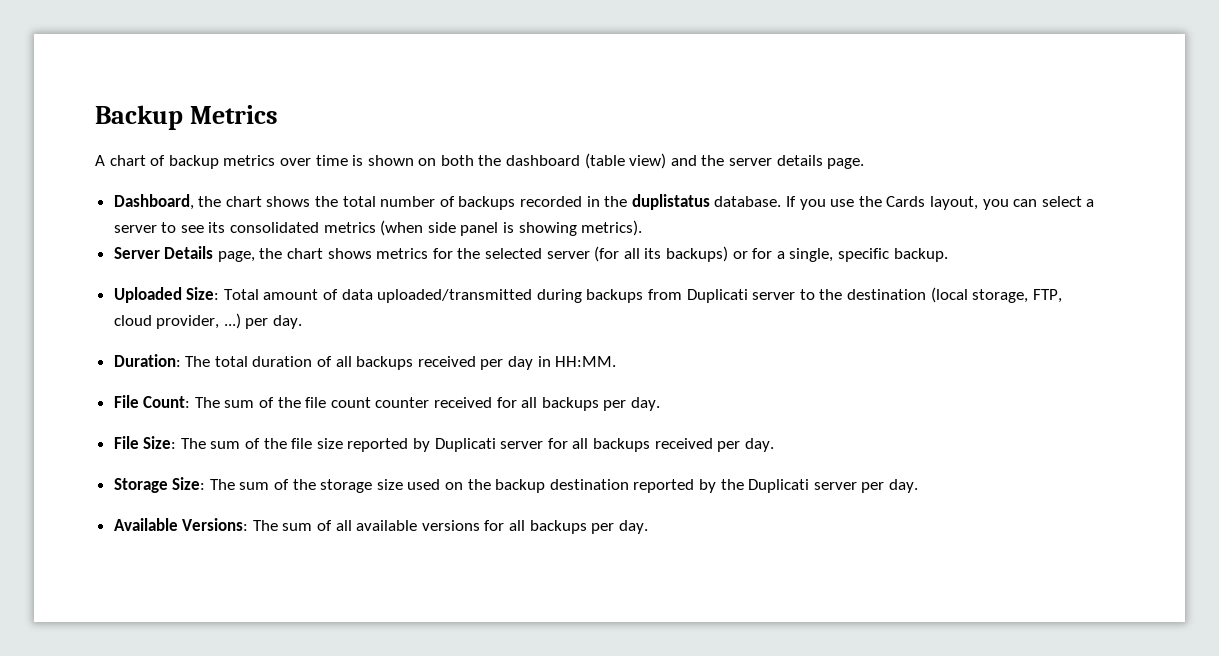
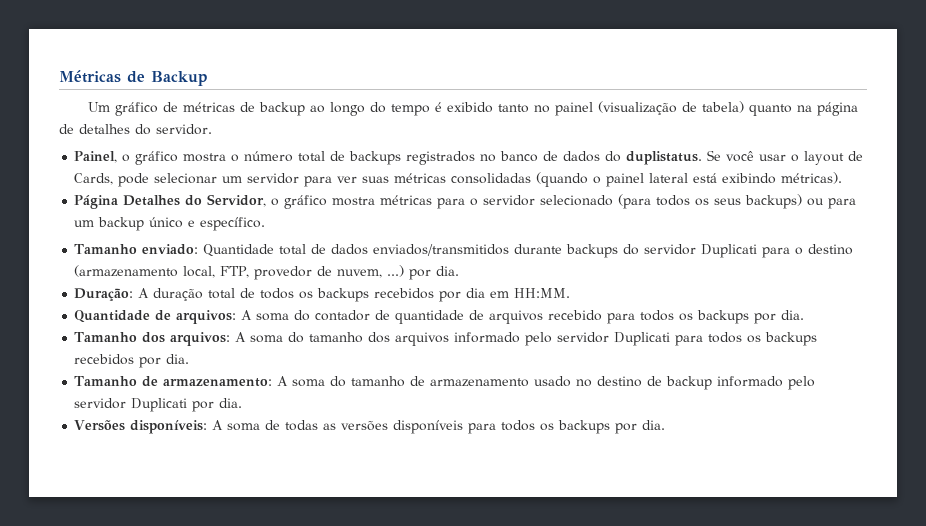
- Backup Metrics
- A chart of backup metrics over time is shown on both the dashboard (table view) and the server details page.
- Dashboard, the chart shows the total number of backups recorded in the duplistatus database. If you use the Cards layout, you can select a server to see its consolidated metrics (when side panel is showing metrics).
- Server Details page, the chart shows metrics for the selected server (for all its backups) or for a single, specific backup.
- Uploaded Size: Total amount of data uploaded/transmitted during backups from Duplicati server to the destination (local storage, FTP, cloud provider, ...) per day.
- Duration: The total duration of all backups received per day in HH:MM.
- File Count: The sum of the file count counter received for all backups per day.
- File Size: The sum of the file size reported by Duplicati server for all backups received per day.
- Storage Size: The sum of the storage size used on the backup destination reported by the Duplicati server per day.
- Available Versions: The sum of all available versions for all backups per day.
+ Métricas de Backup
+ Um gráfico de métricas de backup ao longo do tempo é exibido tanto no painel (visualização de tabela) quanto na página de detalhes do servidor.
+ Painel, o gráfico mostra o número total de backups registrados no banco de dados do duplistatus. Se você usar o layout de Cards, pode selecionar um servidor para ver suas métricas consolidadas (quando o painel lateral está exibindo métricas).
+ Página Detalhes do Servidor, o gráfico mostra métricas para o servidor selecionado (para todos os seus backups) ou para um backup único e específico.
+ Tamanho enviado: Quantidade total de dados enviados/transmitidos durante backups do servidor Duplicati para o destino (armazenamento local, FTP, provedor de nuvem, ...) por dia.
+ Duração: A duração total de todos os backups recebidos por dia em HH:MM.
+ Quantidade de arquivos: A soma do contador de quantidade de arquivos recebido para todos os backups por dia.
+ Tamanho dos arquivos: A soma do tamanho dos arquivos informado pelo servidor Duplicati para todos os backups recebidos por dia.
+ Tamanho de armazenamento: A soma do tamanho de armazenamento usado no destino de backup informado pelo servidor Duplicati por dia.
+ Versões disponíveis: A soma de todas as versões disponíveis para todos os backups por dia.

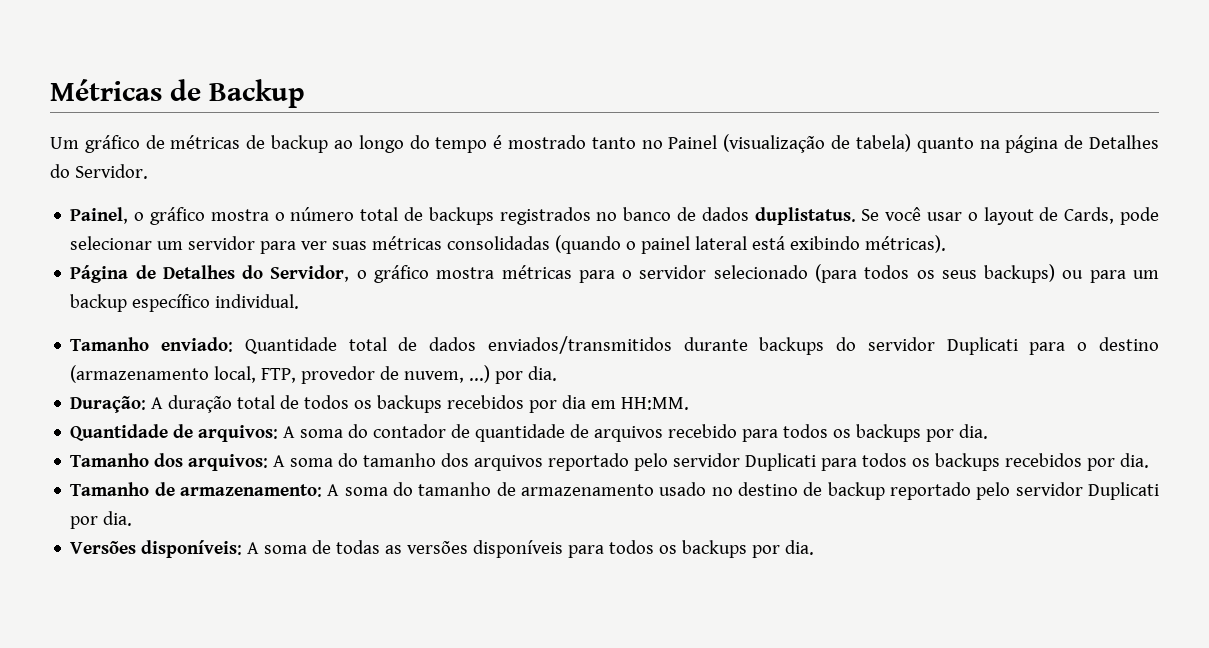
- Um gráfico de métricas de backup ao longo do tempo é exibido tanto no painel (visualização de tabela) quanto na página de detalhes do servidor.
+ Um gráfico de métricas de backup ao longo do tempo é mostrado tanto no Painel (visualização de tabela) quanto na página de Detalhes do Servidor.
- Painel, o gráfico mostra o número total de backups registrados no banco de dados do duplistatus.
+ Painel, o gráfico mostra o número total de backups registrados no banco de dados duplistatus.
- Página Detalhes do Servidor, o gráfico mostra métricas para o servidor selecionado (para todos os seus backups) ou para um backup único e específico.
+ Página de Detalhes do Servidor, o gráfico mostra métricas para o servidor selecionado (para todos os seus backups) ou para um backup específico individual.
- Tamanho dos arquivos: A soma do tamanho dos arquivos informado pelo servidor Duplicati para todos os backups recebidos por dia.
+ Tamanho dos arquivos: A soma do tamanho dos arquivos reportado pelo servidor Duplicati para todos os backups recebidos por dia.
- Tamanho de armazenamento: A soma do tamanho de armazenamento usado no destino de backup informado pelo servidor Duplicati por dia.
+ Tamanho de armazenamento: A soma do tamanho de armazenamento usado no destino de backup reportado pelo servidor Duplicati por dia.

